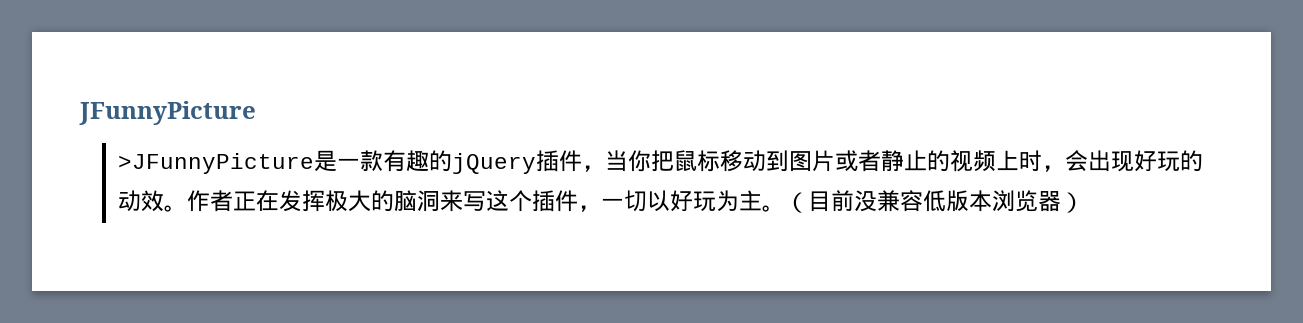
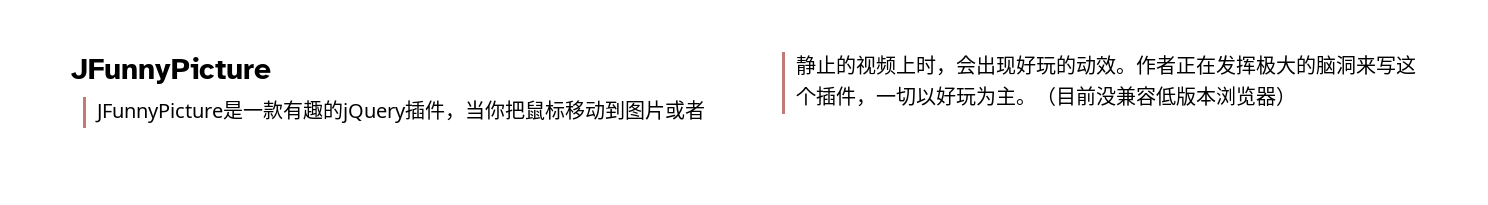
- >JFunnyPicture是一款有趣的jQuery插件，当你把鼠标移动到图片或者静止的视频上时，会出现好玩的动效。
+ JFunnyPicture是一款有趣的jQuery插件，当你把鼠标移动到图片或者静止的视频上时，会出现好玩的动效。

